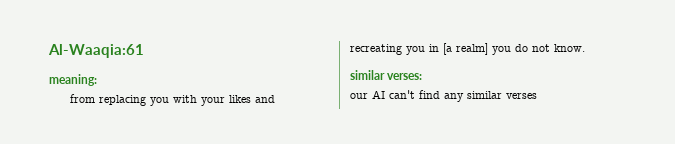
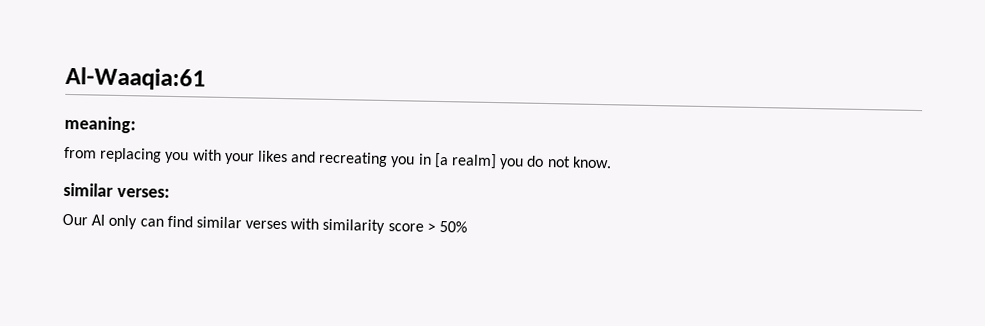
- our AI can't find any similar verses
+ Our AI only can find similar verses with similarity score > 50%

